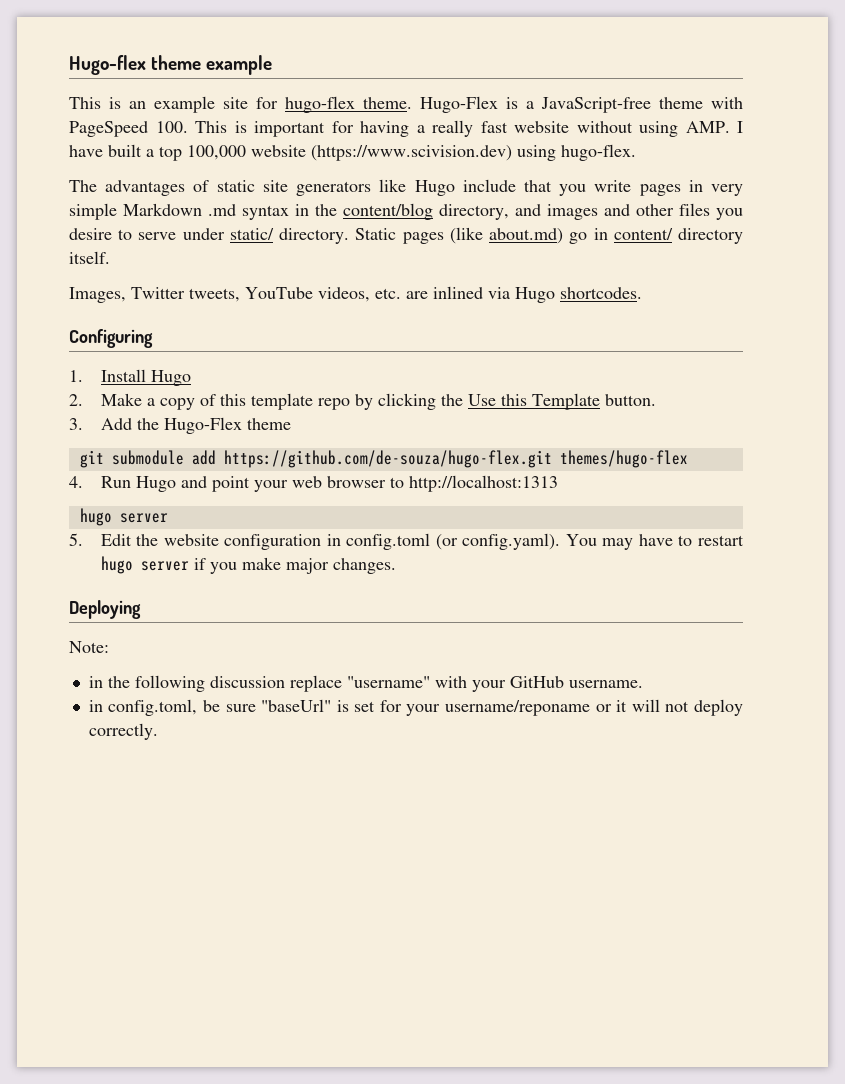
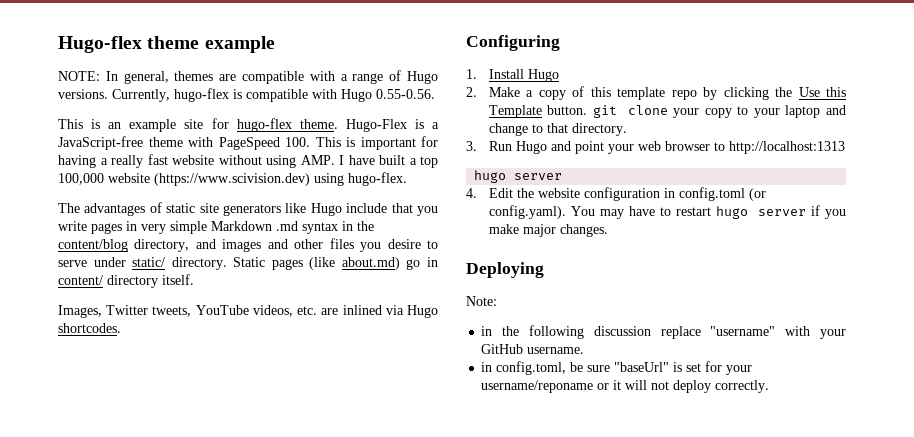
+ NOTE: In general, themes are compatible with a range of Hugo versions. Currently, hugo-flex is compatible with Hugo 0.55-0.56.
- 2. Make a copy of this template repo by clicking the Use this Template button.
- 3. Add the Hugo-Flex theme
- git submodule add https://github.com/de-souza/hugo-flex.git themes/hugo-flex
- 4. Run Hugo and point your web browser to http://localhost:1313
+ 2. Make a copy of this template repo by clicking the Use this Template button. git clone your copy to your laptop and change to that directory.
+ 3. Run Hugo and point your web browser to http://localhost:1313
- 5. Edit the website configuration in config.toml (or config.yaml). You may have to restart hugo server if you make major changes.
+ 4. Edit the website configuration in config.toml (or config.yaml). You may have to restart hugo server if you make major changes.

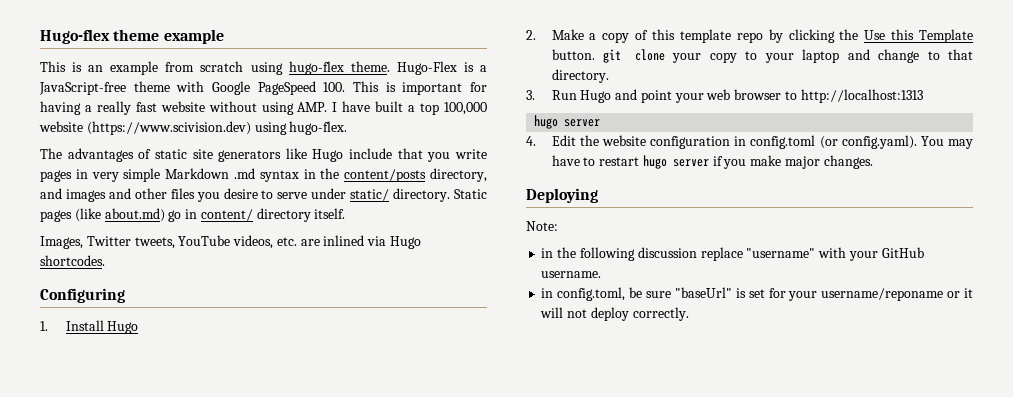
- NOTE: In general, themes are compatible with a range of Hugo versions. Currently, hugo-flex is compatible with Hugo 0.55-0.56.
- This is an example site for hugo-flex theme.
+ This is an example from scratch using hugo-flex theme.
- Hugo-Flex is a JavaScript-free theme with PageSpeed 100. This is important for having a really fast website without using AMP. I have built a top 100,000 website (https://www.scivision.dev) using hugo-flex.
+ Hugo-Flex is a JavaScript-free theme with Google PageSpeed 100. This is important for having a really fast website without using AMP. I have built a top 100,000 website (https://www.scivision.dev) using hugo-flex.
- The advantages of static site generators like Hugo include that you write pages in very simple Markdown .md syntax in the content/blog directory, and images and other files you desire to serve under static/ directory.
+ The advantages of static site generators like Hugo include that you write pages in very simple Markdown .md syntax in the content/posts directory, and images and other files you desire to serve under static/ directory.

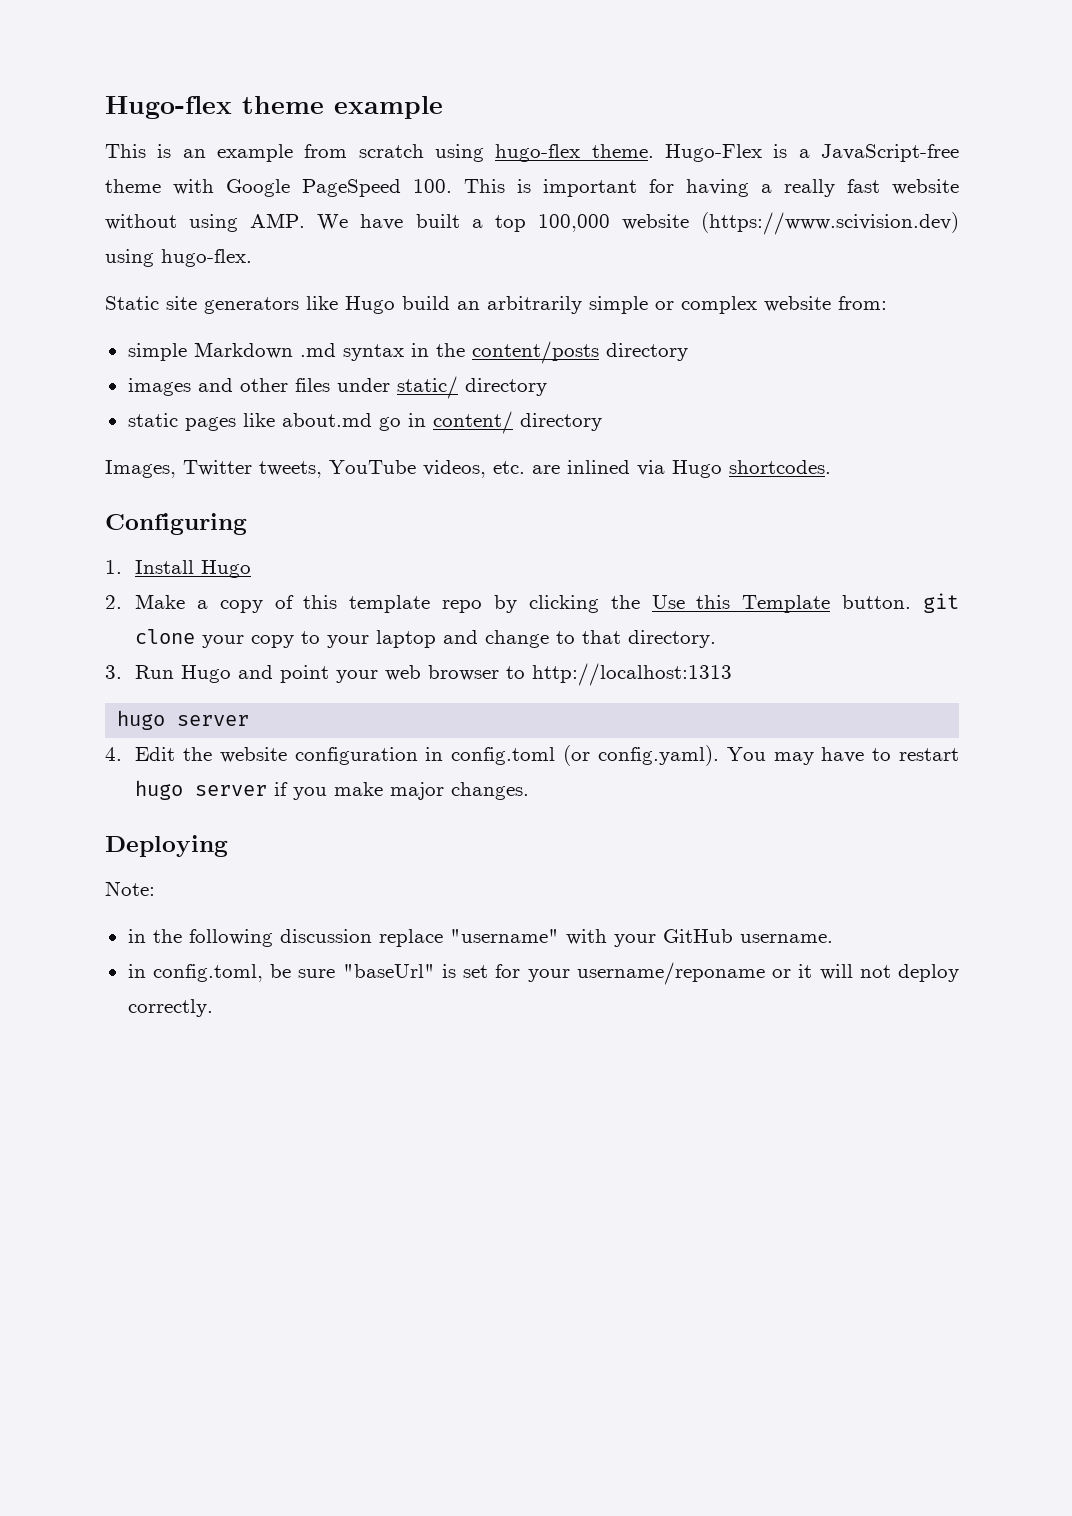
- Hugo-Flex is a JavaScript-free theme with Google PageSpeed 100. This is important for having a really fast website without using AMP. I have built a top 100,000 website (https://www.scivision.dev) using hugo-flex.
+ Hugo-Flex is a JavaScript-free theme with Google PageSpeed 100. This is important for having a really fast website without using AMP. We have built a top 100,000 website (https://www.scivision.dev) using hugo-flex.
- The advantages of static site generators like Hugo include that you write pages in very simple Markdown .md syntax in the content/posts directory, and images and other files you desire to serve under static/ directory. Static pages (like about.md) go in content/ directory itself.
+ Static site generators like Hugo build an arbitrarily simple or complex website from:
+ simple Markdown .md syntax in the content/posts directory
+ images and other files under static/ directory
+ static pages like about.md go in content/ directory

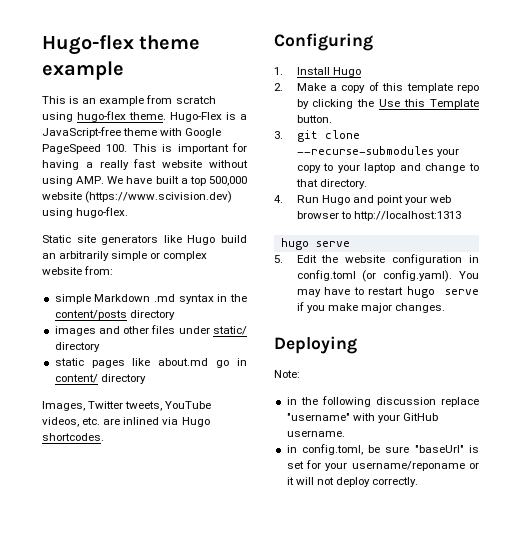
- Hugo-Flex is a JavaScript-free theme with Google PageSpeed 100. This is important for having a really fast website without using AMP. We have built a top 100,000 website (https://www.scivision.dev) using hugo-flex.
+ Hugo-Flex is a JavaScript-free theme with Google PageSpeed 100. This is important for having a really fast website without using AMP. We have built a top 500,000 website (https://www.scivision.dev) using hugo-flex.
- 2. Make a copy of this template repo by clicking the Use this Template button. git clone your copy to your laptop and change to that directory.
+ 2. Make a copy of this template repo by clicking the Use this Template button.
+ 3. git clone --recurse-submodules your copy to your laptop and change to that directory.
- 3. Run Hugo and point your web browser to http://localhost:1313
- hugo server
- 4. Edit the website configuration in config.toml (or config.yaml). You may have to restart hugo server if you make major changes.
+ 4. Run Hugo and point your web browser to http://localhost:1313
+ hugo serve
+ 5. Edit the website configuration in config.toml (or config.yaml). You may have to restart hugo serve if you make major changes.

